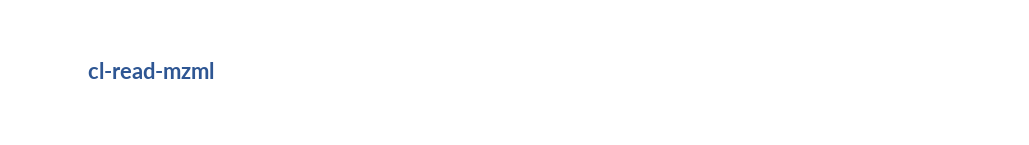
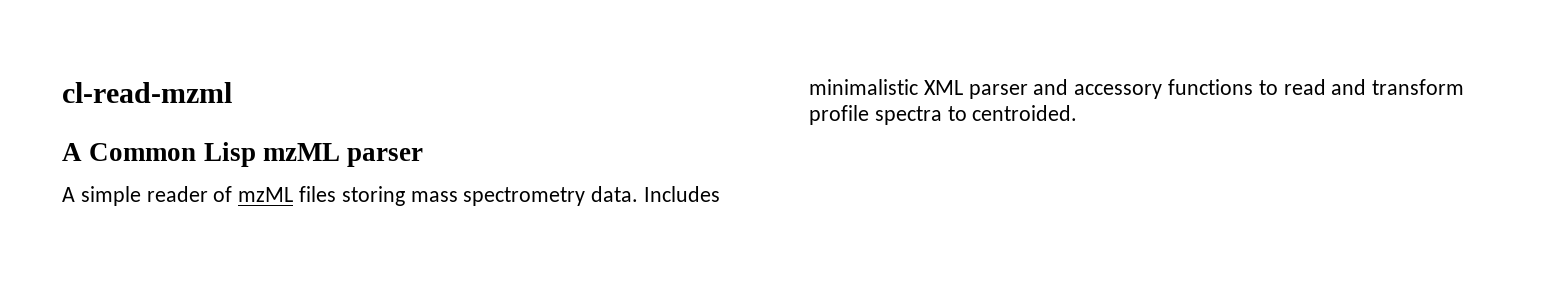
+ A Common Lisp mzML parser
+ A simple reader of mzML files storing mass spectrometry data. Includes minimalistic XML parser and accessory functions to read and transform profile spectra to centroided.

